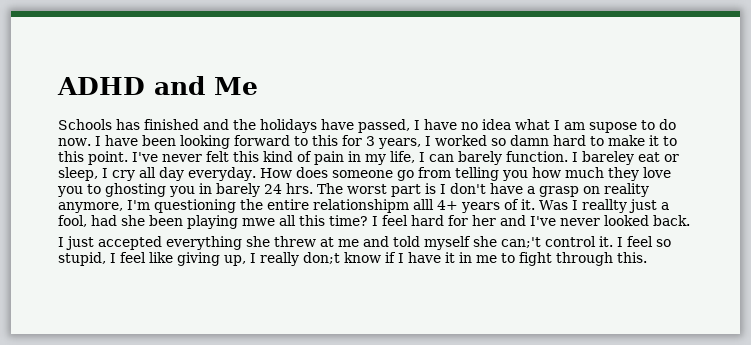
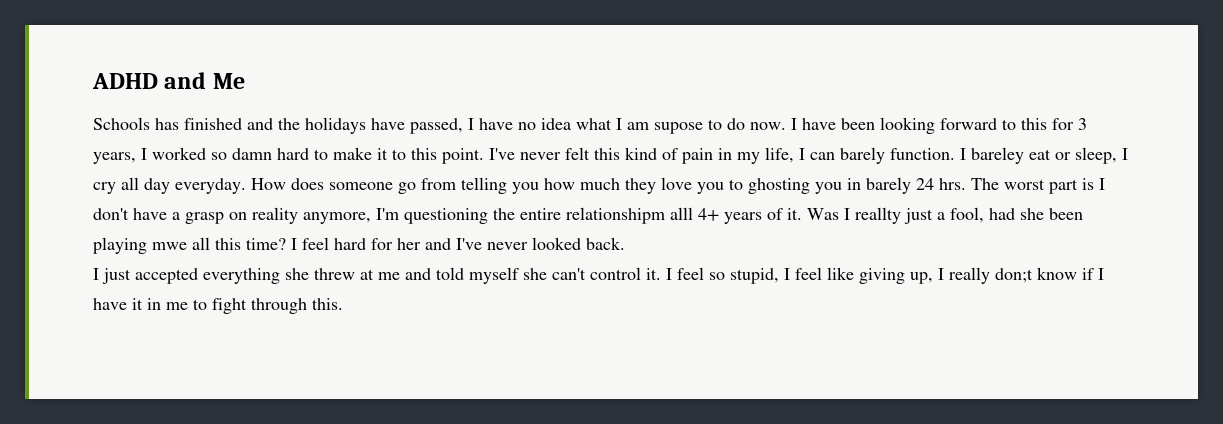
- I just accepted everything she threw at me and told myself she can;'t control it.
+ I just accepted everything she threw at me and told myself she can't control it.

